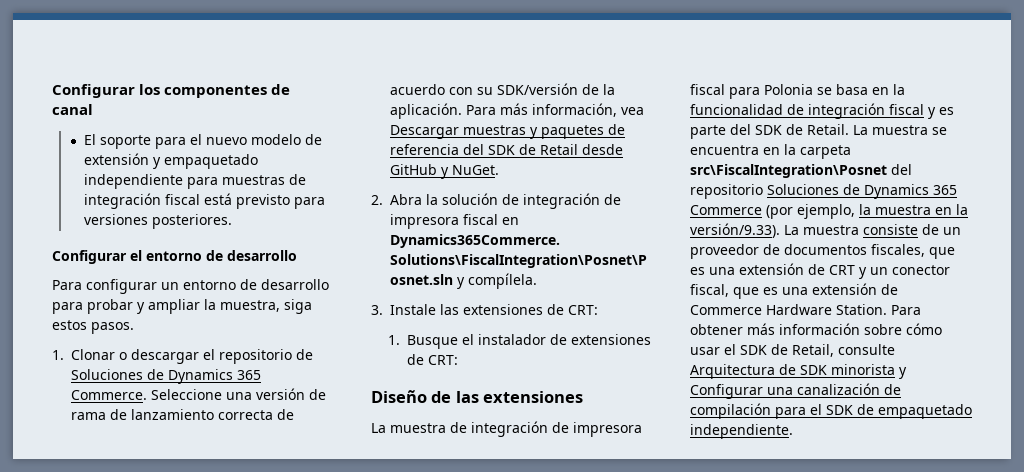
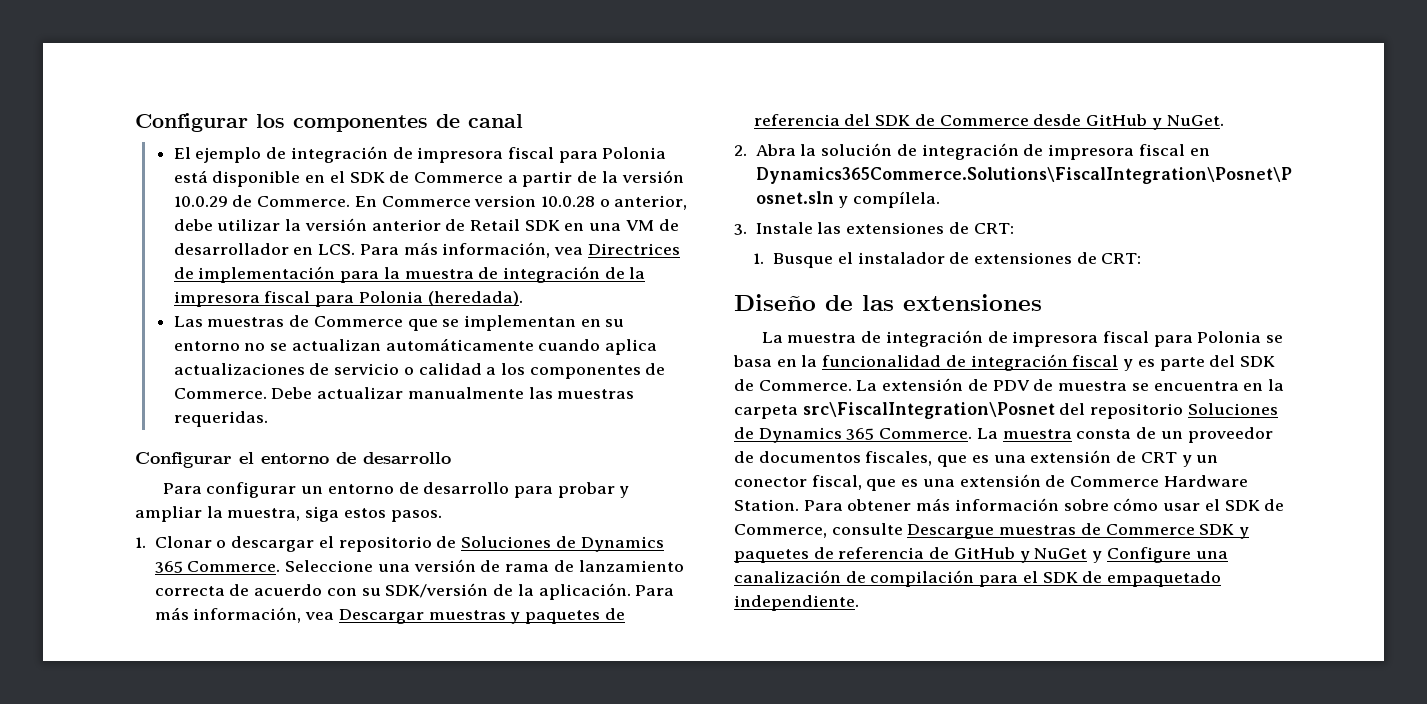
- El soporte para el nuevo modelo de extensión y empaquetado independiente para muestras de integración fiscal está previsto para versiones posteriores.
+ El ejemplo de integración de impresora fiscal para Polonia está disponible en el SDK de Commerce a partir de la versión 10.0.29 de Commerce. En Commerce version 10.0.28 o anterior, debe utilizar la versión anterior de Retail SDK en una VM de desarrollador en LCS. Para más información, vea Directrices de implementación para la muestra de integración de la impresora fiscal para Polonia (heredada).
+ Las muestras de Commerce que se implementan en su entorno no se actualizan automáticamente cuando aplica actualizaciones de servicio o calidad a los componentes de Commerce. Debe actualizar manualmente las muestras requeridas.
- Para más información, vea Descargar muestras y paquetes de referencia del SDK de Retail desde GitHub y NuGet.
+ Para más información, vea Descargar muestras y paquetes de referencia del SDK de Commerce desde GitHub y NuGet.
- La muestra de integración de impresora fiscal para Polonia se basa en la funcionalidad de integración fiscal y es parte del SDK de Retail. La muestra se encuentra en la carpeta src\FiscalIntegration\Posnet del repositorio Soluciones de Dynamics 365 Commerce (por ejemplo, la muestra en la versión/9.33). La muestra consiste de un proveedor de documentos fiscales, que es una extensión de CRT y un conector fiscal, que es una extensión de Commerce Hardware Station.
+ La muestra de integración de impresora fiscal para Polonia se basa en la funcionalidad de integración fiscal y es parte del SDK de Commerce. La extensión de PDV de muestra se encuentra en la carpeta src\FiscalIntegration\Posnet del repositorio Soluciones de Dynamics 365 Commerce. La muestra consta de un proveedor de documentos fiscales, que es una extensión de CRT y un conector fiscal, que es una extensión de Commerce Hardware Station.
- Para obtener más información sobre cómo usar el SDK de Retail, consulte Arquitectura de SDK minorista y Configurar una canalización de compilación para el SDK de empaquetado independiente.
+ Para obtener más información sobre cómo usar el SDK de Commerce, consulte Descargue muestras de Commerce SDK y paquetes de referencia de GitHub y NuGet y Configure una canalización de compilación para el SDK de empaquetado independiente.

